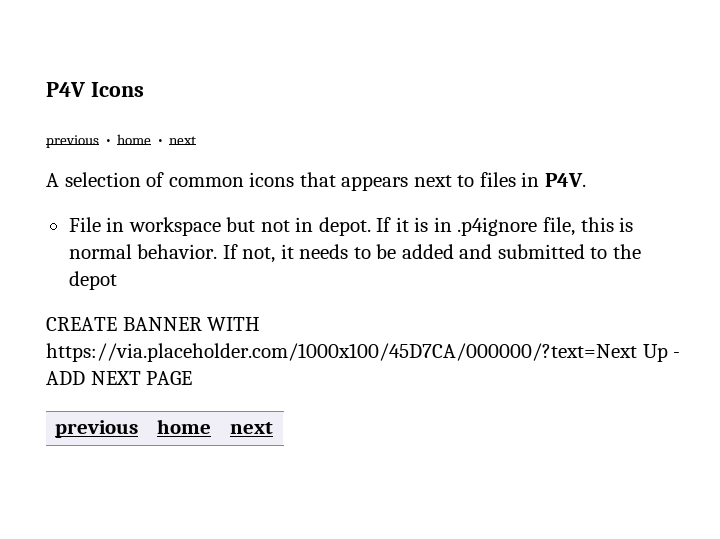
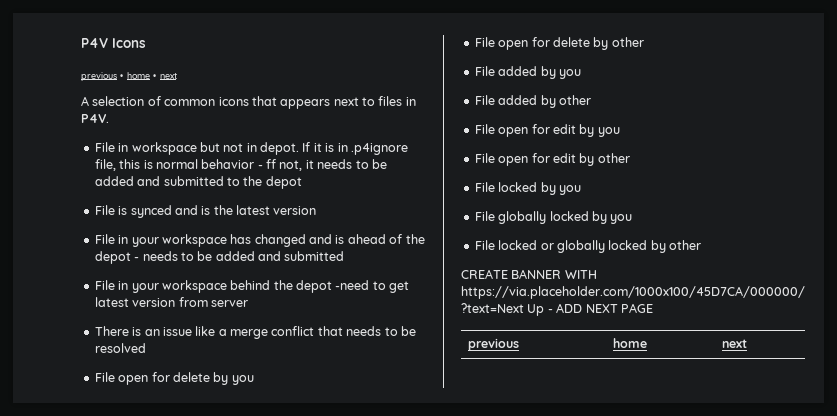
- If it is in .p4ignore file, this is normal behavior. If not, it needs to be added and submitted to the depot
+ If it is in .p4ignore file, this is normal behavior - ff not, it needs to be added and submitted to the depot
+ File is synced and is the latest version
+ File in your workspace has changed and is ahead of the depot - needs to be added and submitted
+ File in your workspace behind the depot -need to get latest version from server
+ There is an issue like a merge conflict that needs to be resolved
+ File open for delete by you
+ File open for delete by other
+ File added by you
+ File added by other
+ File open for edit by you
+ File open for edit by other
+ File locked by you
+ File globally locked by you
+ File locked or globally locked by other

